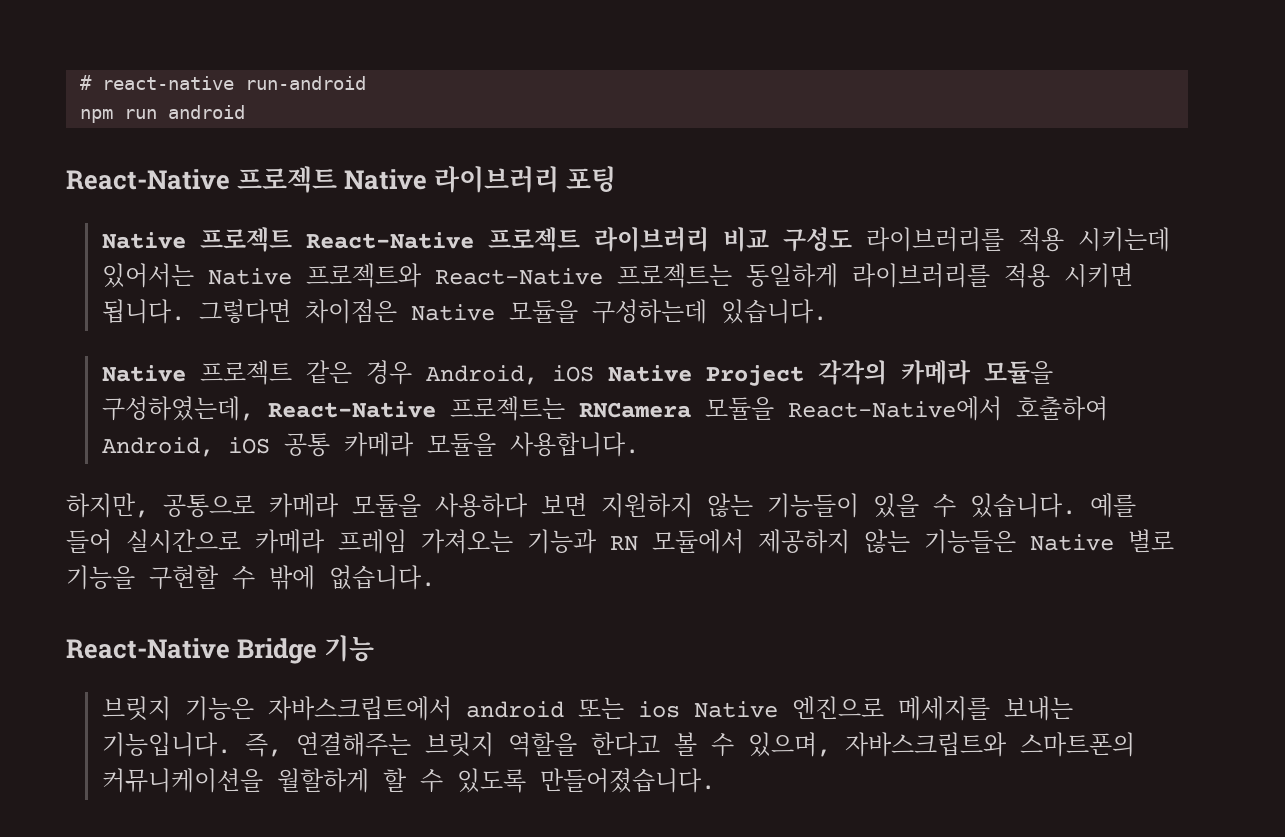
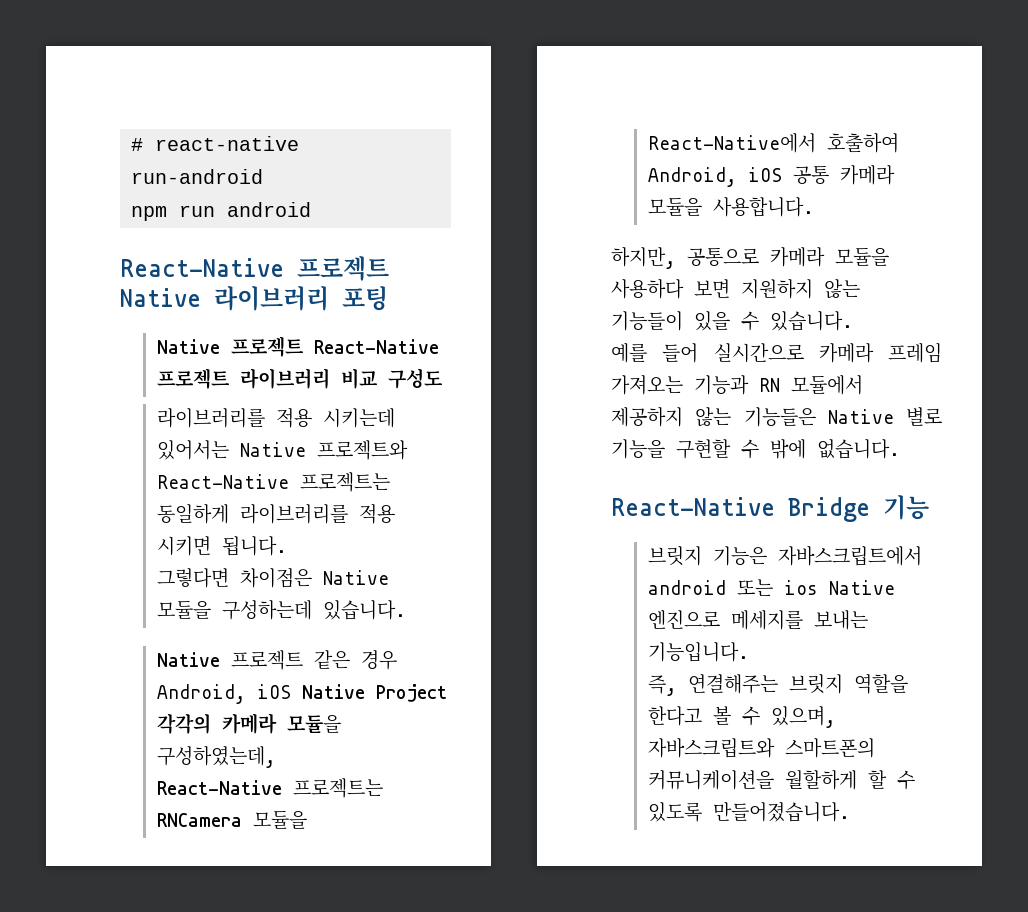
- Native 프로젝트 React-Native 프로젝트 라이브러리 비교 구성도 라이브러리를 적용 시키는데 있어서는 Native 프로젝트와 React-Native 프로젝트는 동일하게 라이브러리를 적용 시키면 됩니다. 그렇다면 차이점은 Native 모듈을 구성하는데 있습니다.
+ Native 프로젝트 React-Native 프로젝트 라이브러리 비교 구성도
+ 라이브러리를 적용 시키는데 있어서는 Native 프로젝트와 React-Native 프로젝트는 동일하게 라이브러리를 적용 시키면 됩니다.
+ 그렇다면 차이점은 Native 모듈을 구성하는데 있습니다.
- Native 프로젝트 같은 경우 Android, iOS Native Project 각각의 카메라 모듈을 구성하였는데, React-Native 프로젝트는 RNCamera 모듈을 React-Native에서 호출하여 Android, iOS 공통 카메라 모듈을 사용합니다.
+ Native 프로젝트 같은 경우 Android, iOS Native Project 각각의 카메라 모듈을 구성하였는데,
+ React-Native 프로젝트는 RNCamera 모듈을 React-Native에서 호출하여 Android, iOS 공통 카메라 모듈을 사용합니다.
- 하지만, 공통으로 카메라 모듈을 사용하다 보면 지원하지 않는 기능들이 있을 수 있습니다. 예를 들어 실시간으로 카메라 프레임 가져오는 기능과 RN 모듈에서 제공하지 않는 기능들은 Native 별로 기능을 구현할 수 밖에 없습니다.
+ 하지만, 공통으로 카메라 모듈을 사용하다 보면 지원하지 않는 기능들이 있을 수 있습니다.
+ 예를 들어 실시간으로 카메라 프레임 가져오는 기능과 RN 모듈에서 제공하지 않는 기능들은 Native 별로 기능을 구현할 수 밖에 없습니다.
- 브릿지 기능은 자바스크립트에서 android 또는 ios Native 엔진으로 메세지를 보내는 기능입니다. 즉, 연결해주는 브릿지 역할을 한다고 볼 수 있으며, 자바스크립트와 스마트폰의 커뮤니케이션을 월할하게 할 수 있도록 만들어졌습니다.
+ 브릿지 기능은 자바스크립트에서 android 또는 ios Native 엔진으로 메세지를 보내는 기능입니다.
+ 즉, 연결해주는 브릿지 역할을 한다고 볼 수 있으며, 자바스크립트와 스마트폰의 커뮤니케이션을 월할하게 할 수 있도록 만들어졌습니다.

